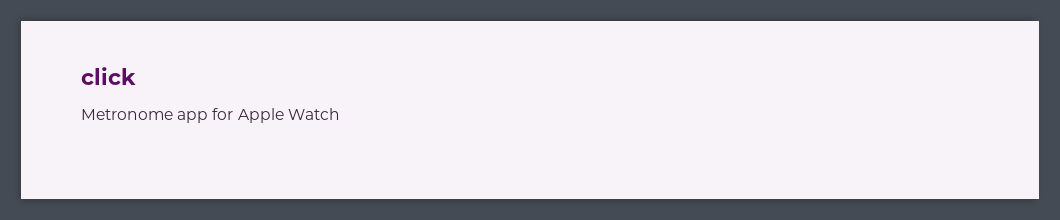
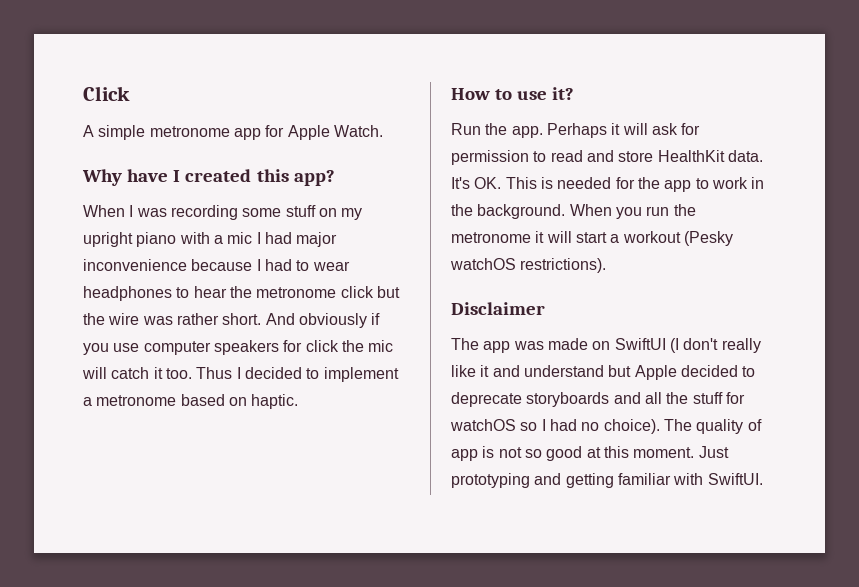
- click
- Metronome app for Apple Watch
+ Click
+ A simple metronome app for Apple Watch.
+ Why have I created this app?
+ When I was recording some stuff on my upright piano with a mic I had major inconvenience because I had to wear headphones to hear the metronome click but the wire was rather short. And obviously if you use computer speakers for click the mic will catch it too. Thus I decided to implement a metronome based on haptic.
+ How to use it?
+ Run the app. Perhaps it will ask for permission to read and store HealthKit data. It's OK. This is needed for the app to work in the background. When you run the metronome it will start a workout (Pesky watchOS restrictions).
+ Disclaimer
+ The app was made on SwiftUI (I don't really like it and understand but Apple decided to deprecate storyboards and all the stuff for watchOS so I had no choice). The quality of app is not so good at this moment. Just prototyping and getting familiar with SwiftUI.

